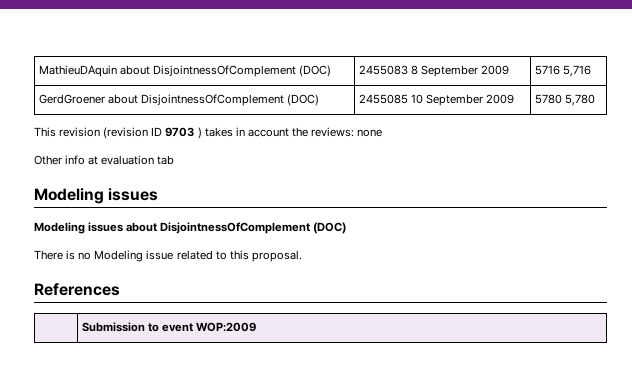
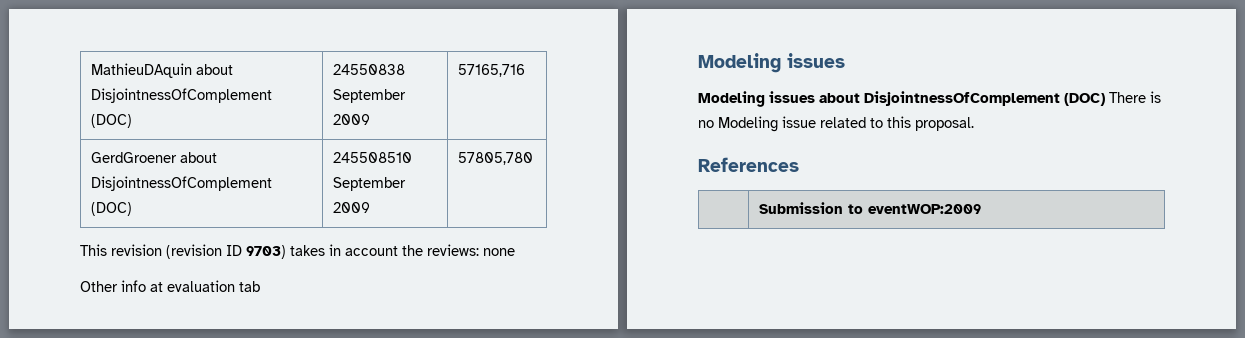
- MathieuDAquin about DisjointnessOfComplement (DOC) | 2455083 8 September 2009 | 5716 5,716
+ MathieuDAquin about DisjointnessOfComplement (DOC) | 24550838 September 2009 | 57165,716
- GerdGroener about DisjointnessOfComplement (DOC) | 2455085 10 September 2009 | 5780 5,780
+ GerdGroener about DisjointnessOfComplement (DOC) | 245508510 September 2009 | 57805,780
- This revision (revision ID 9703 ) takes in account the reviews: none
+ This revision (revision ID 9703) takes in account the reviews: none
- Modeling issues about DisjointnessOfComplement (DOC)
- There is no Modeling issue related to this proposal.
+ Modeling issues about DisjointnessOfComplement (DOC) There is no Modeling issue related to this proposal.
- | Submission to event WOP:2009
+ | Submission to eventWOP:2009

